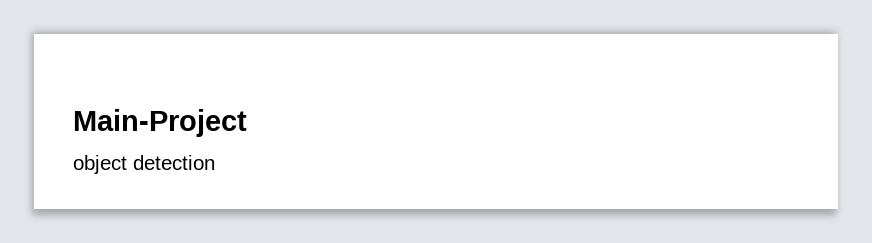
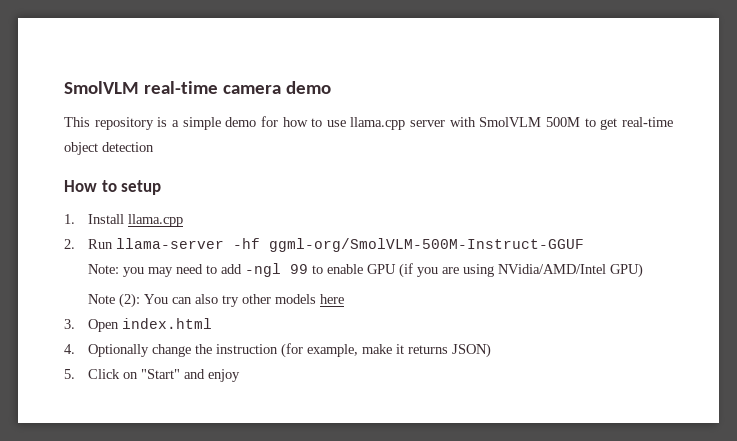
- Main-Project
- object detection
+ SmolVLM real-time camera demo
+ This repository is a simple demo for how to use llama.cpp server with SmolVLM 500M to get real-time object detection
+ How to setup
+ 1. Install llama.cpp
+ 2. Run llama-server -hf ggml-org/SmolVLM-500M-Instruct-GGUF
+ Note: you may need to add -ngl 99 to enable GPU (if you are using NVidia/AMD/Intel GPU)
+ Note (2): You can also try other models here
+ 3. Open index.html
+ 4. Optionally change the instruction (for example, make it returns JSON)
+ 5. Click on "Start" and enjoy

